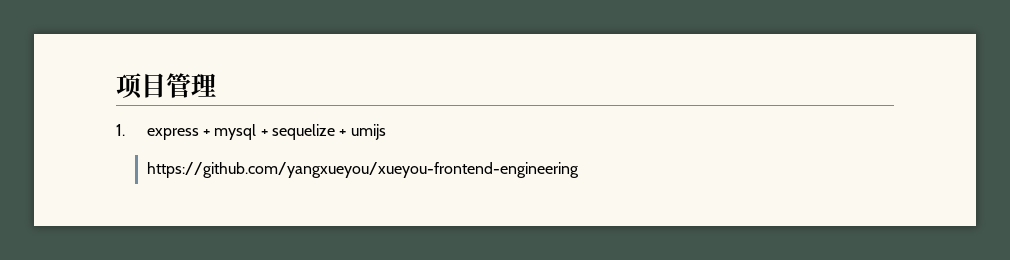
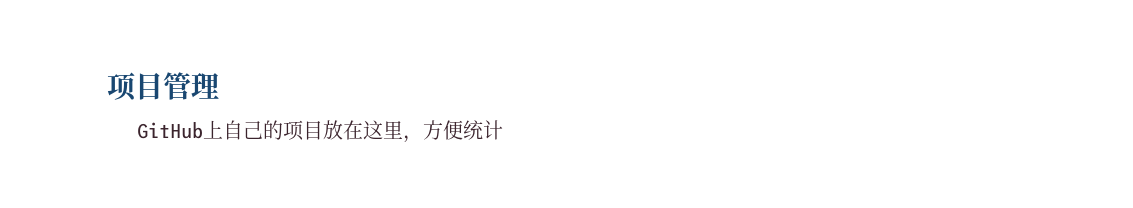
- 1. express + mysql + sequelize + umijs
- https://github.com/yangxueyou/xueyou-frontend-engineering
+ GitHub上自己的项目放在这里，方便统计

